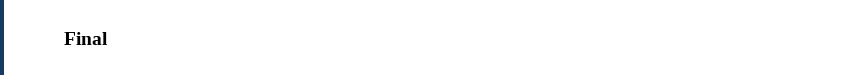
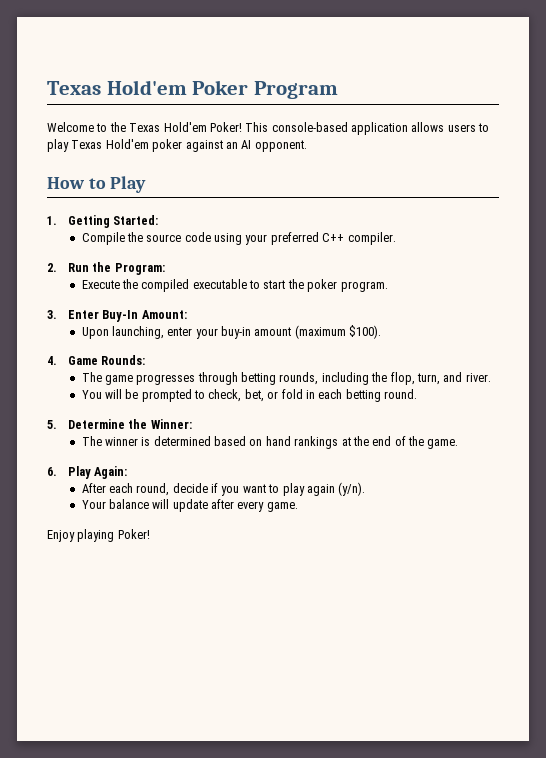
- Final
+ Texas Hold'em Poker Program
+ Welcome to the Texas Hold'em Poker! This console-based application allows users to play Texas Hold'em poker against an AI opponent.
+ How to Play
+ 1. Getting Started:
+ Compile the source code using your preferred C++ compiler.
+ 2. Run the Program:
+ Execute the compiled executable to start the poker program.
+ 3. Enter Buy-In Amount:
+ Upon launching, enter your buy-in amount (maximum $100).
+ 4. Game Rounds:
+ The game progresses through betting rounds, including the flop, turn, and river.
+ You will be prompted to check, bet, or fold in each betting round.
+ 5. Determine the Winner:
+ The winner is determined based on hand rankings at the end of the game.
+ 6. Play Again:
+ After each round, decide if you want to play again (y/n).
+ Your balance will update after every game.
+ Enjoy playing Poker!

